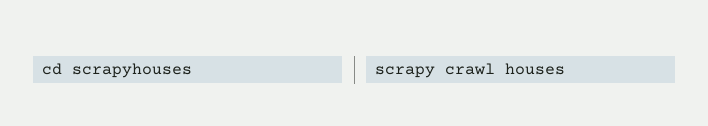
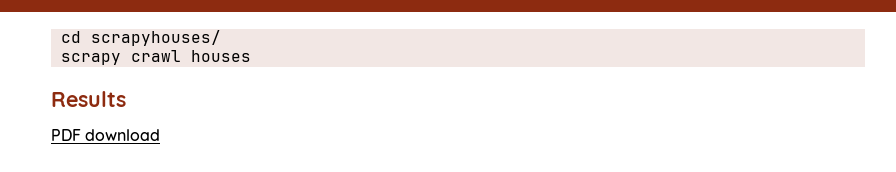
- cd scrapyhouses
+ cd scrapyhouses/
+ Results
+ PDF download

